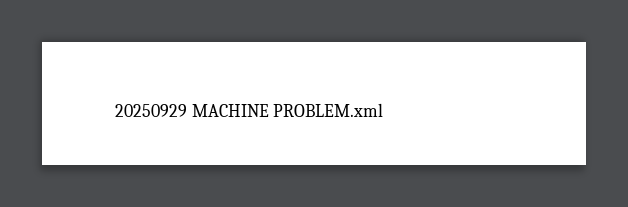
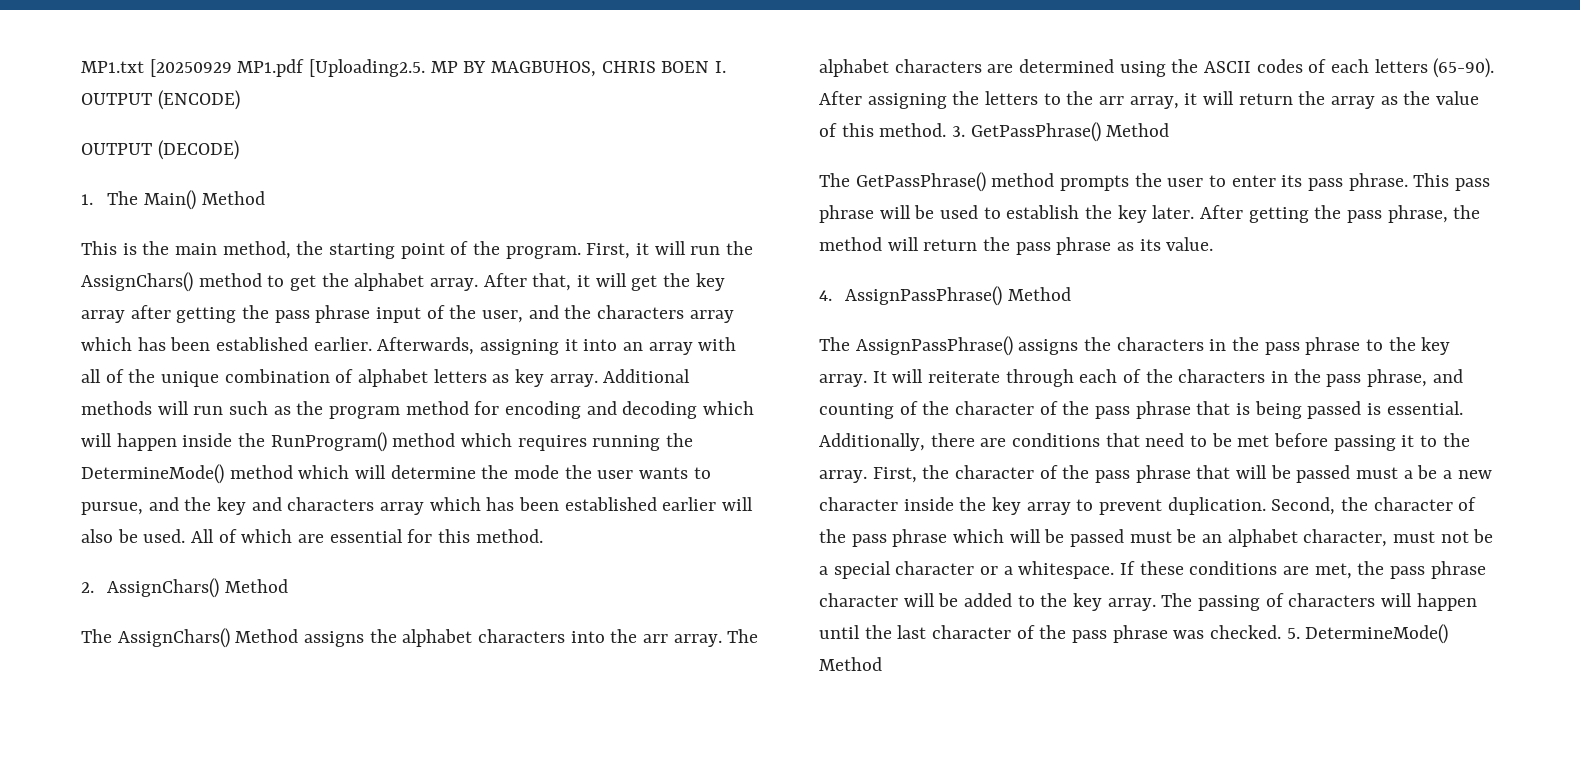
- 20250929 MACHINE PROBLEM.xml
+ MP1.txt [20250929 MP1.pdf [Uploading2.5. MP BY MAGBUHOS, CHRIS BOEN I. OUTPUT (ENCODE)
+ OUTPUT (DECODE)
+ 1. The Main() Method
+ This is the main method, the starting point of the program. First, it will run the AssignChars() method to get the alphabet array. After that, it will get the key array after getting the pass phrase input of the user, and the characters array which has been established earlier. Afterwards, assigning it into an array with all of the unique combination of alphabet letters as key array. Additional methods will run such as the program method for encoding and decoding which will happen inside the RunProgram() method which requires running the DetermineMode() method which will determine the mode the user wants to pursue, and the key and characters array which has been established earlier will also be used. All of which are essential for this method.
+ 2. AssignChars() Method
+ The AssignChars() Method assigns the alphabet characters into the arr array. The alphabet characters are determined using the ASCII codes of each letters (65-90). After assigning the letters to the arr array, it will return the array as the value of this method. 3. GetPassPhrase() Method
+ The GetPassPhrase() method prompts the user to enter its pass phrase. This pass phrase will be used to establish the key later. After getting the pass phrase, the method will return the pass phrase as its value.
+ 4. AssignPassPhrase() Method
+ The AssignPassPhrase() assigns the characters in the pass phrase to the key array. It will reiterate through each of the characters in the pass phrase, and counting of the character of the pass phrase that is being passed is essential. Additionally, there are conditions that need to be met before passing it to the array. First, the character of the pass phrase that will be passed must a be a new character inside the key array to prevent duplication. Second, the character of the pass phrase which will be passed must be an alphabet character, must not be a special character or a whitespace. If these conditions are met, the pass phrase character will be added to the key array. The passing of characters will happen until the last character of the pass phrase was checked. 5. DetermineMode() Method

